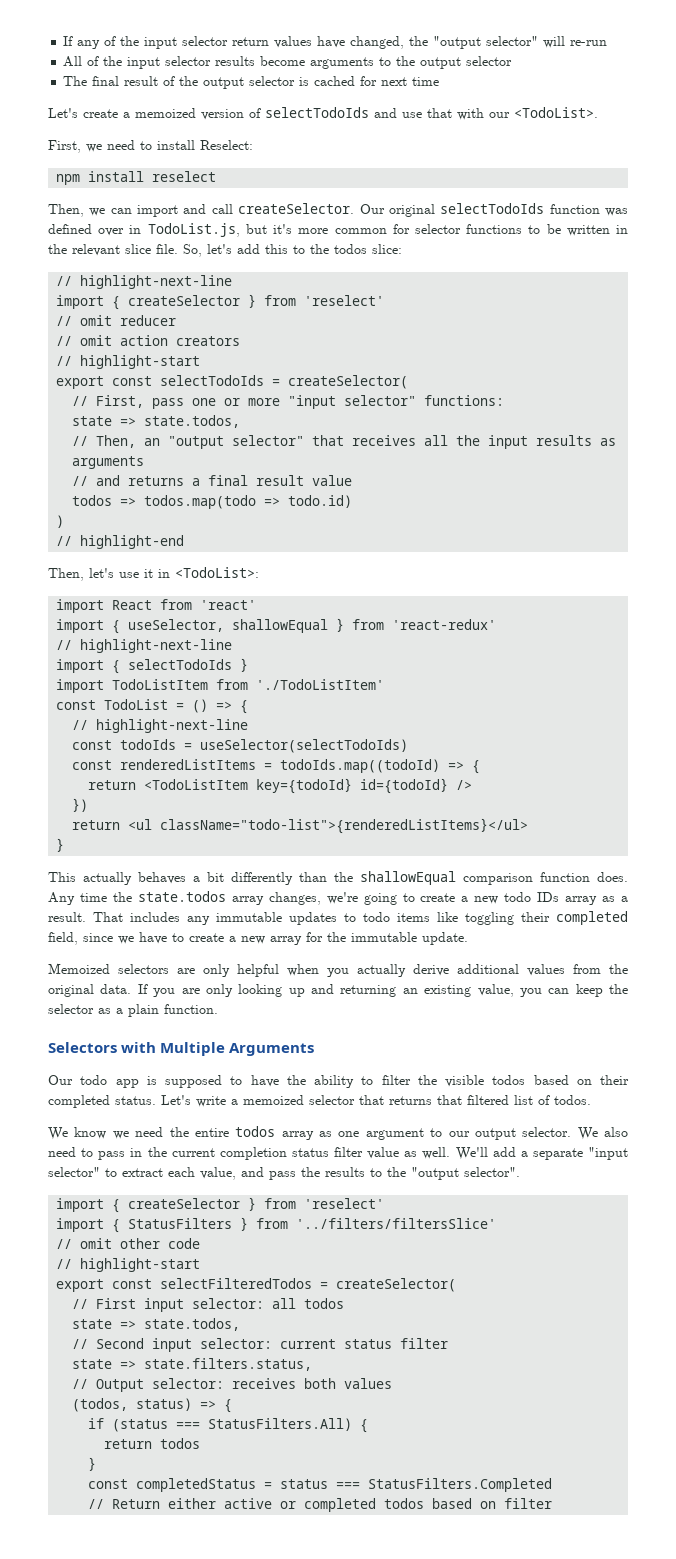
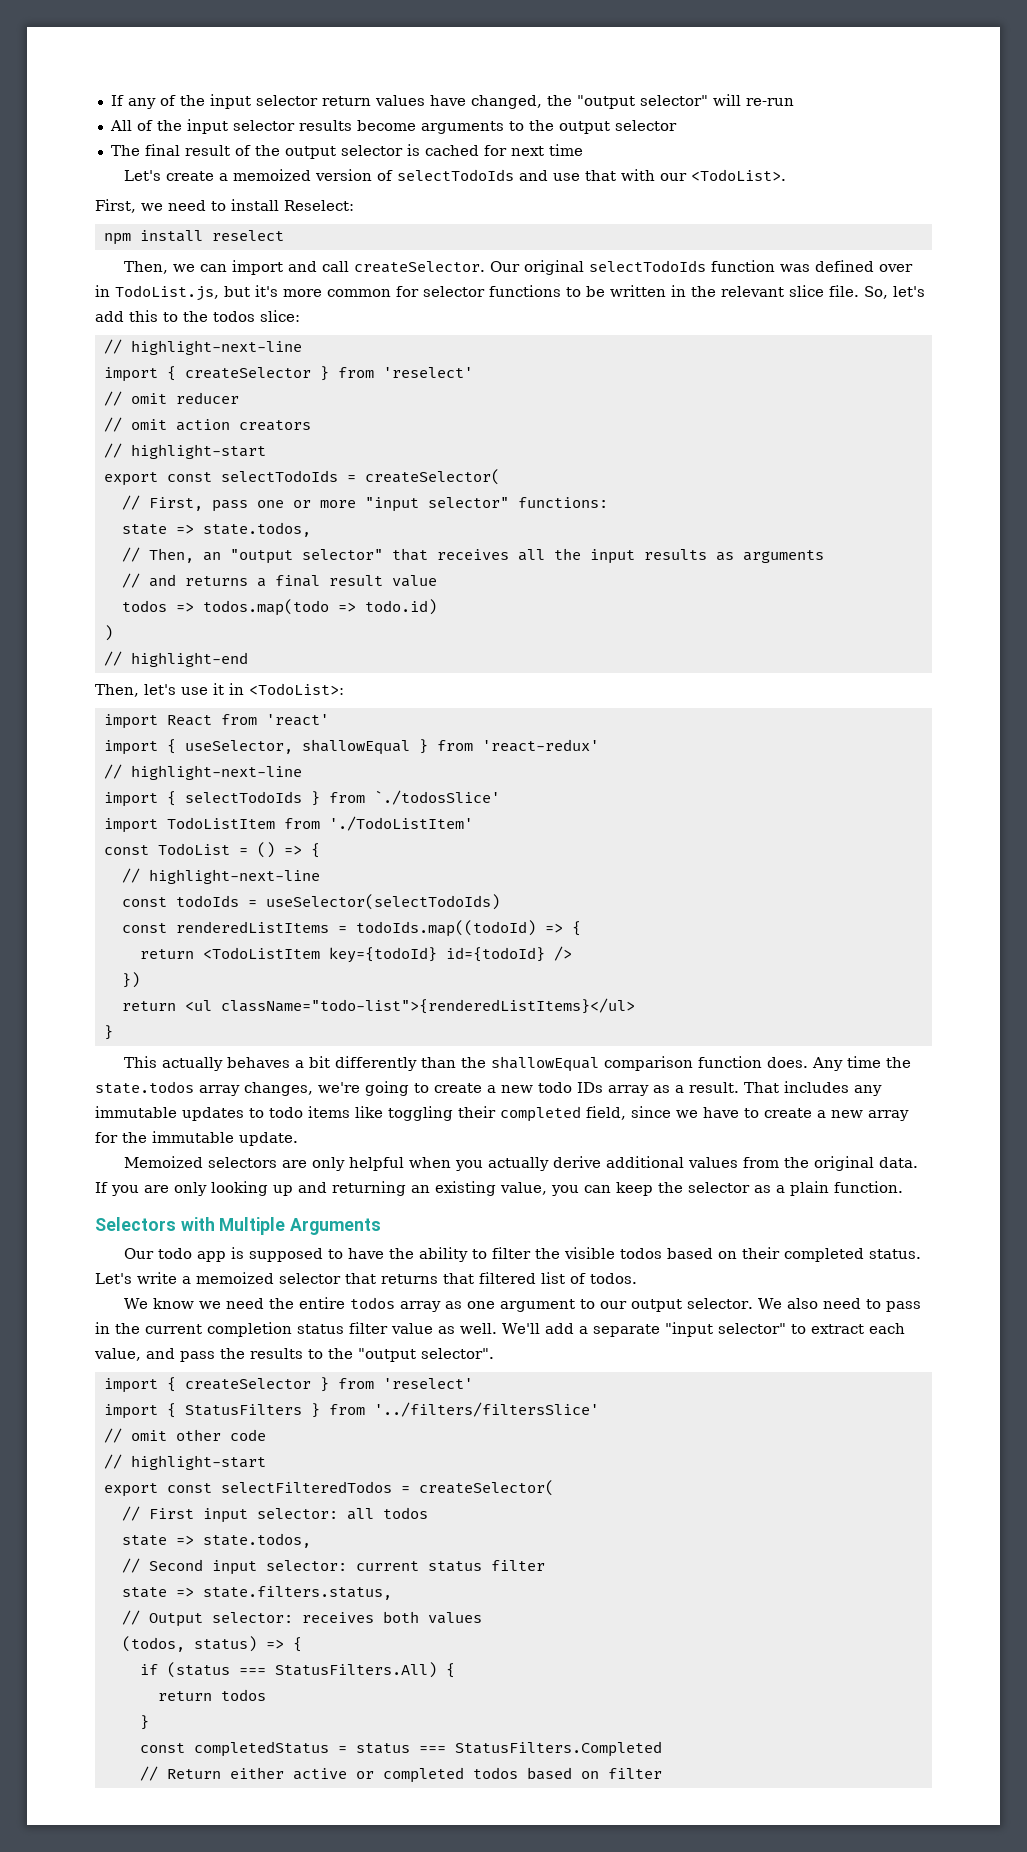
- import { selectTodoIds }
+ import { selectTodoIds } from `./todosSlice'

